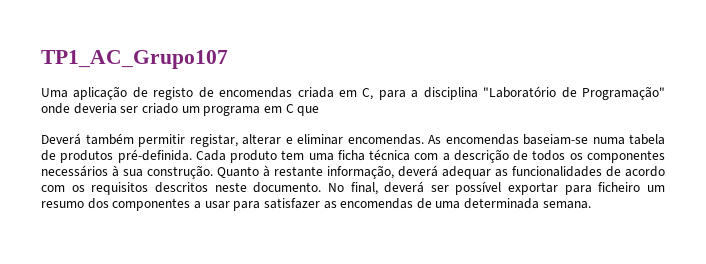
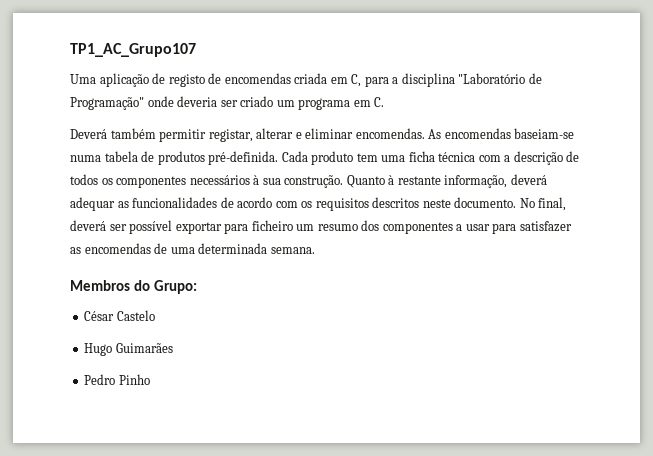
- Uma aplicação de registo de encomendas criada em C, para a disciplina "Laboratório de Programação" onde deveria ser criado um programa em C que
+ Uma aplicação de registo de encomendas criada em C, para a disciplina "Laboratório de Programação" onde deveria ser criado um programa em C.
+ Membros do Grupo:
+ César Castelo
+ Hugo Guimarães
+ Pedro Pinho

